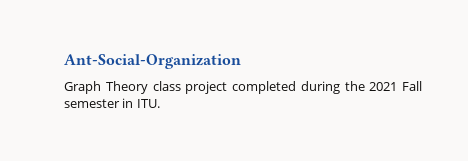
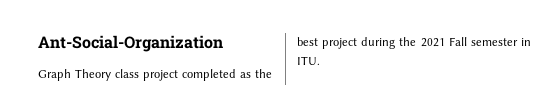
- Graph Theory class project completed during the 2021 Fall semester in ITU.
+ Graph Theory class project completed as the best project during the 2021 Fall semester in ITU.

